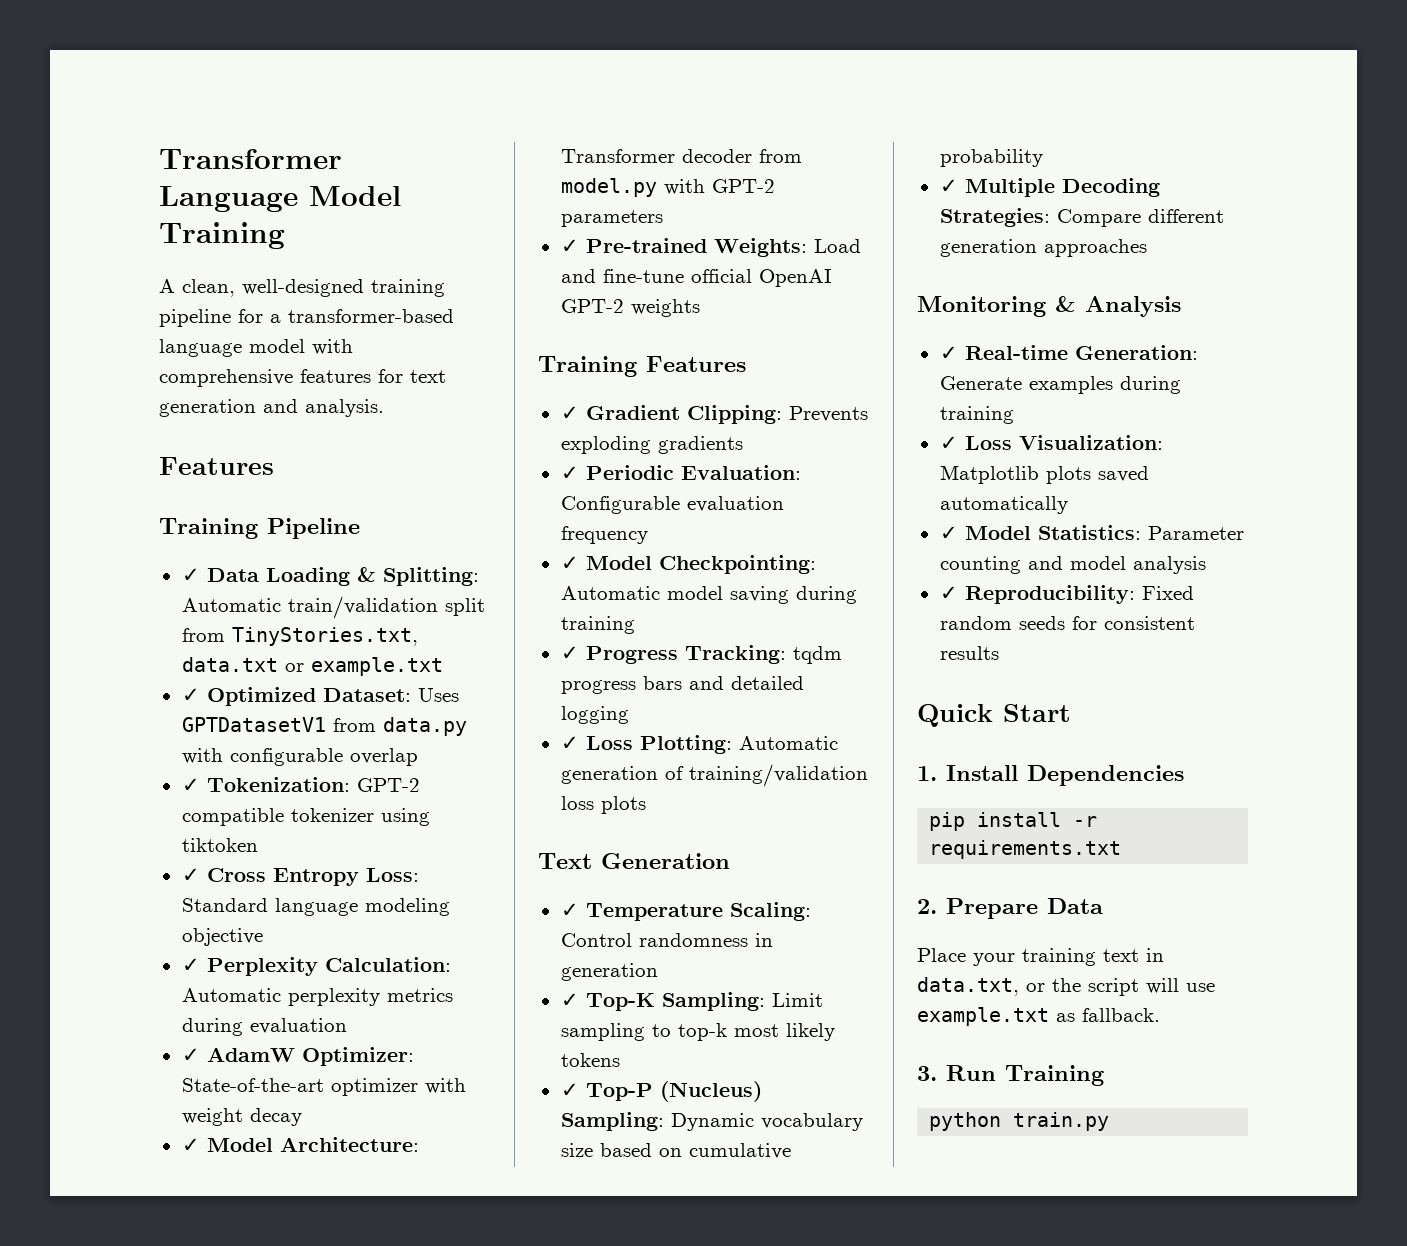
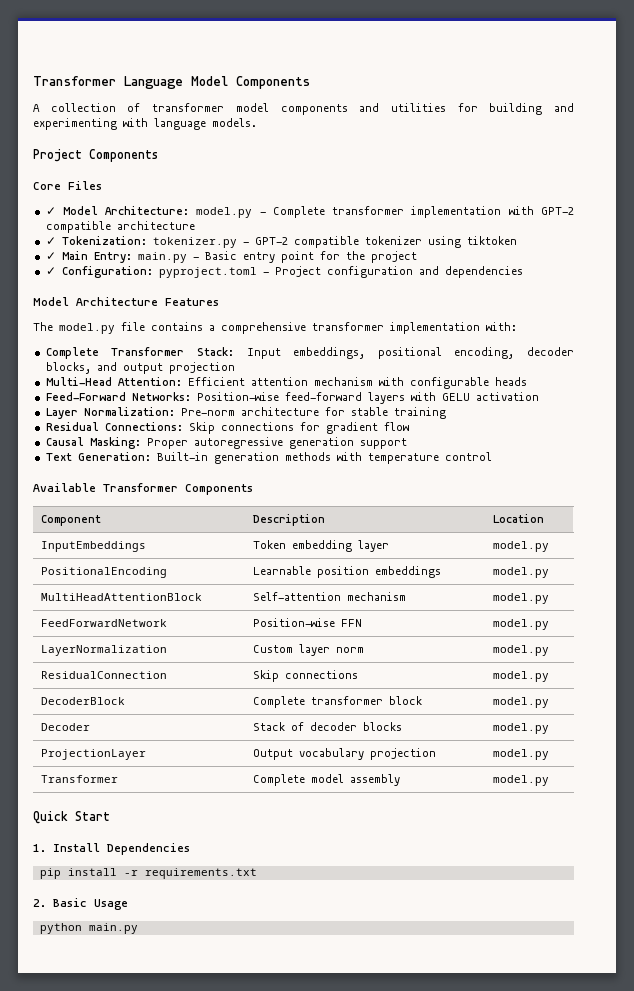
- Transformer Language Model Training
+ Transformer Language Model Components
- A clean, well-designed training pipeline for a transformer-based language model with comprehensive features for text generation and analysis.
- Features
- Training Pipeline
- ✓ Data Loading & Splitting: Automatic train/validation split from TinyStories.txt, data.txt or example.txt
- ✓ Optimized Dataset: Uses GPTDatasetV1 from data.py with configurable overlap
+ A collection of transformer model components and utilities for building and experimenting with language models.
+ Project Components
+ Core Files
+ ✓ Model Architecture: model.py - Complete transformer implementation with GPT-2 compatible architecture
- ✓ Tokenization: GPT-2 compatible tokenizer using tiktoken
+ ✓ Tokenization: tokenizer.py - GPT-2 compatible tokenizer using tiktoken
- ✓ Cross Entropy Loss: Standard language modeling objective
- ✓ Perplexity Calculation: Automatic perplexity metrics during evaluation
- ✓ AdamW Optimizer: State-of-the-art optimizer with weight decay
- ✓ Model Architecture: Transformer decoder from model.py with GPT-2 parameters
- ✓ Pre-trained Weights: Load and fine-tune official OpenAI GPT-2 weights
- Training Features
- ✓ Gradient Clipping: Prevents exploding gradients
- ✓ Periodic Evaluation: Configurable evaluation frequency
- ✓ Model Checkpointing: Automatic model saving during training
- ✓ Progress Tracking: tqdm progress bars and detailed logging
- ✓ Loss Plotting: Automatic generation of training/validation loss plots
- Text Generation
- ✓ Temperature Scaling: Control randomness in generation
- ✓ Top-K Sampling: Limit sampling to top-k most likely tokens
- ✓ Top-P (Nucleus) Sampling: Dynamic vocabulary size based on cumulative probability
- ✓ Multiple Decoding Strategies: Compare different generation approaches
- Monitoring & Analysis
- ✓ Real-time Generation: Generate examples during training
- ✓ Loss Visualization: Matplotlib plots saved automatically
- ✓ Model Statistics: Parameter counting and model analysis
- ✓ Reproducibility: Fixed random seeds for consistent results
+ ✓ Main Entry: main.py - Basic entry point for the project
+ ✓ Configuration: pyproject.toml - Project configuration and dependencies
+ Model Architecture Features
+ The model.py file contains a comprehensive transformer implementation with:
+ Complete Transformer Stack: Input embeddings, positional encoding, decoder blocks, and output projection
+ Multi-Head Attention: Efficient attention mechanism with configurable heads
+ Feed-Forward Networks: Position-wise feed-forward layers with GELU activation
+ Layer Normalization: Pre-norm architecture for stable training
+ Residual Connections: Skip connections for gradient flow
+ Causal Masking: Proper autoregressive generation support
+ Text Generation: Built-in generation methods with temperature control
+ Available Transformer Components
+ Component | Description | Location
+ InputEmbeddings | Token embedding layer | model.py
+ PositionalEncoding | Learnable position embeddings | model.py
+ MultiHeadAttentionBlock | Self-attention mechanism | model.py
+ FeedForwardNetwork | Position-wise FFN | model.py
+ LayerNormalization | Custom layer norm | model.py
+ ResidualConnection | Skip connections | model.py
+ DecoderBlock | Complete transformer block | model.py
+ Decoder | Stack of decoder blocks | model.py
+ ProjectionLayer | Output vocabulary projection | model.py
+ Transformer | Complete model assembly | model.py
- 2. Prepare Data
- Place your training text in data.txt, or the script will use example.txt as fallback.
- 3. Run Training
+ 2. Basic Usage
- python train.py
+ python main.py

